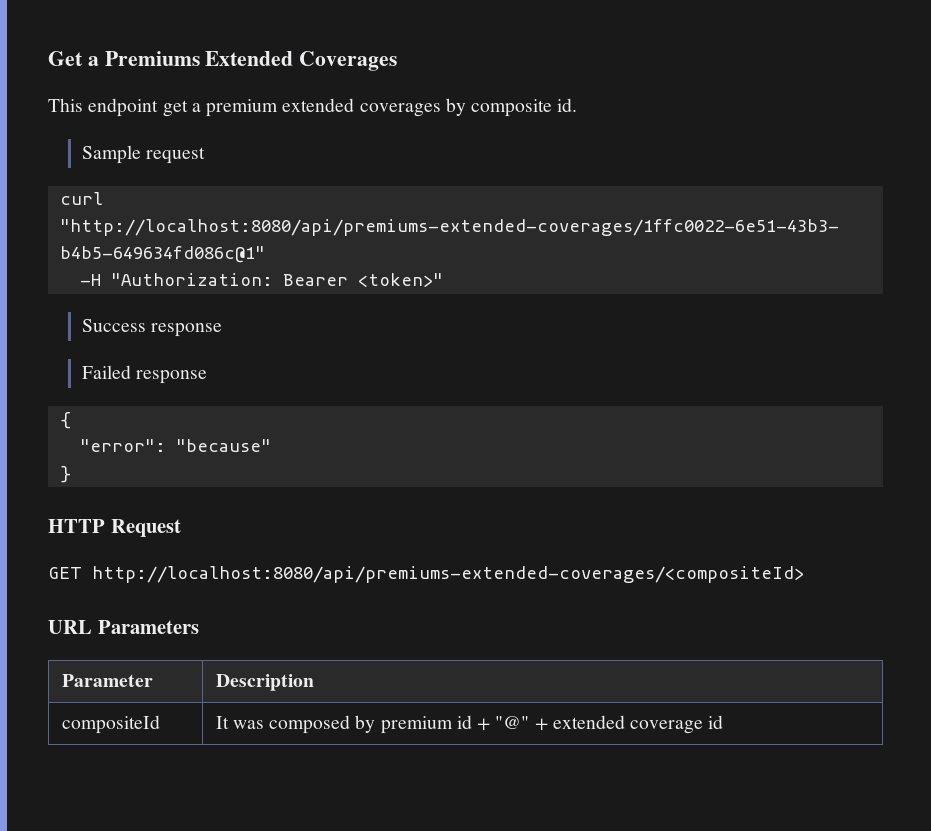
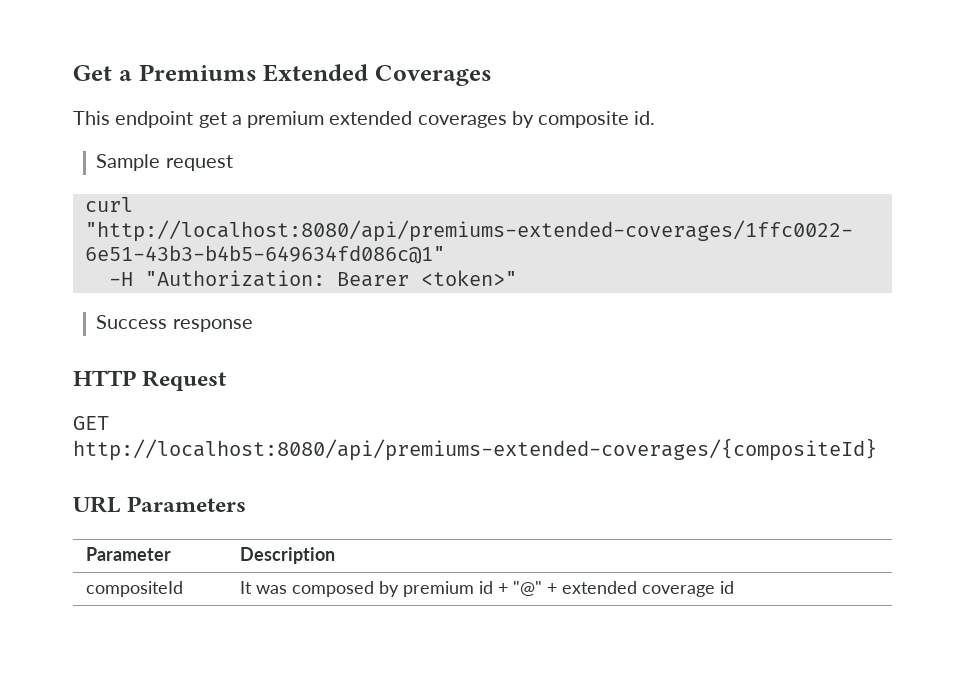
- Failed response
- {
- "error": "because"
- }
- GET http://localhost:8080/api/premiums-extended-coverages/<compositeId>
+ GET http://localhost:8080/api/premiums-extended-coverages/{compositeId}

